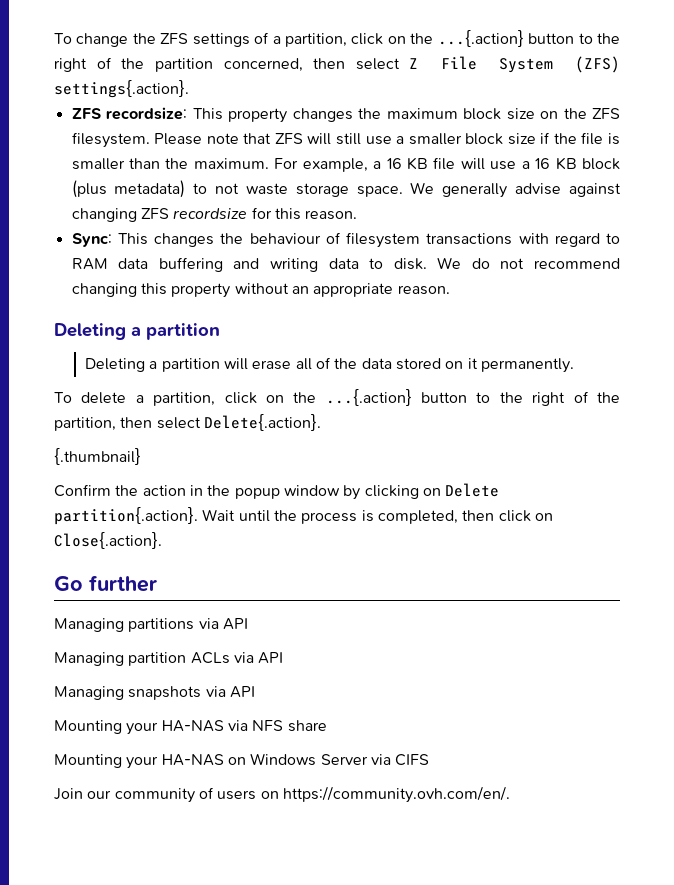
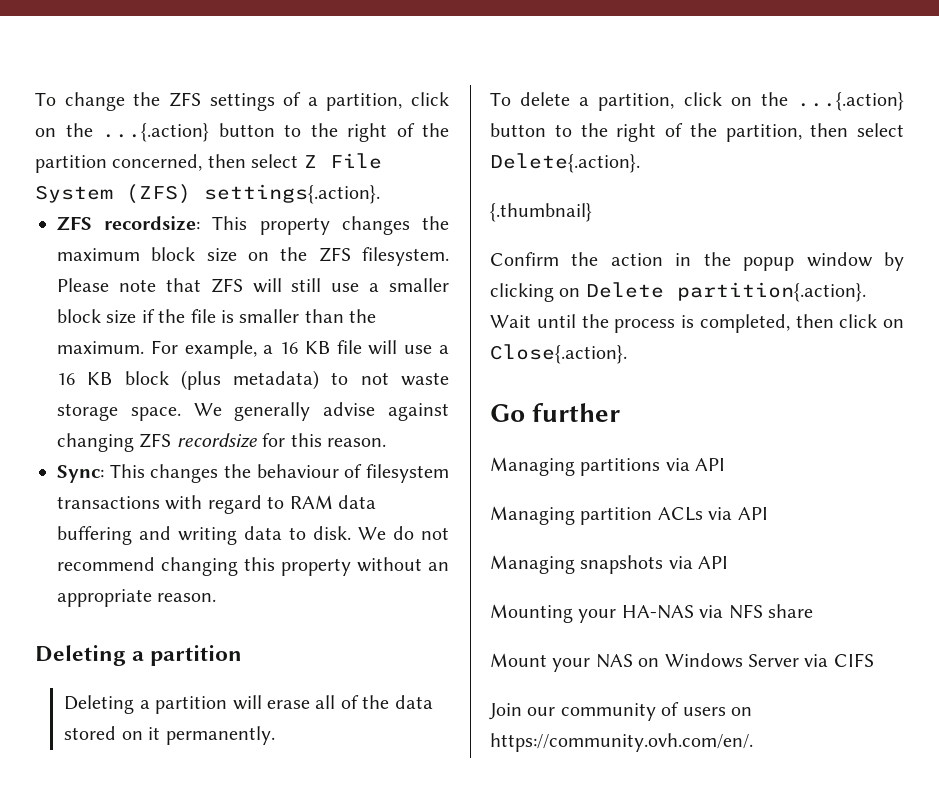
- Mounting your HA-NAS on Windows Server via CIFS
+ Mount your NAS on Windows Server via CIFS

